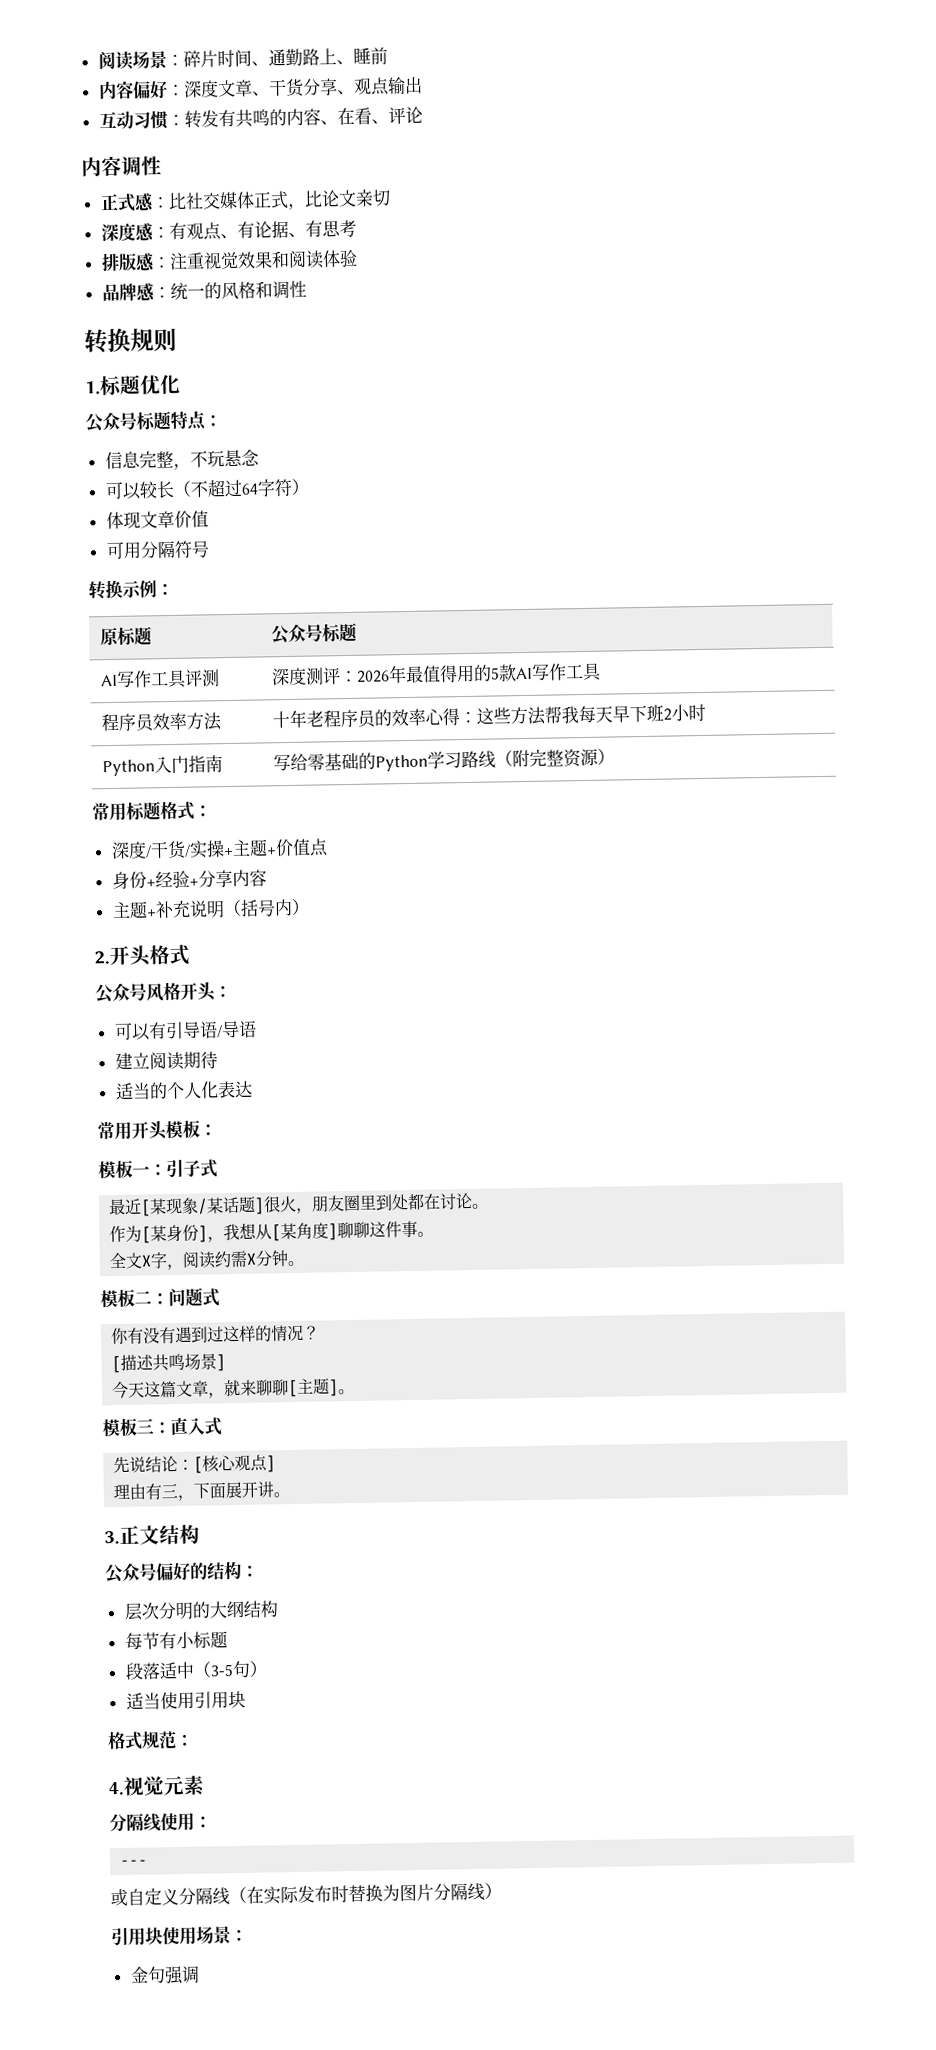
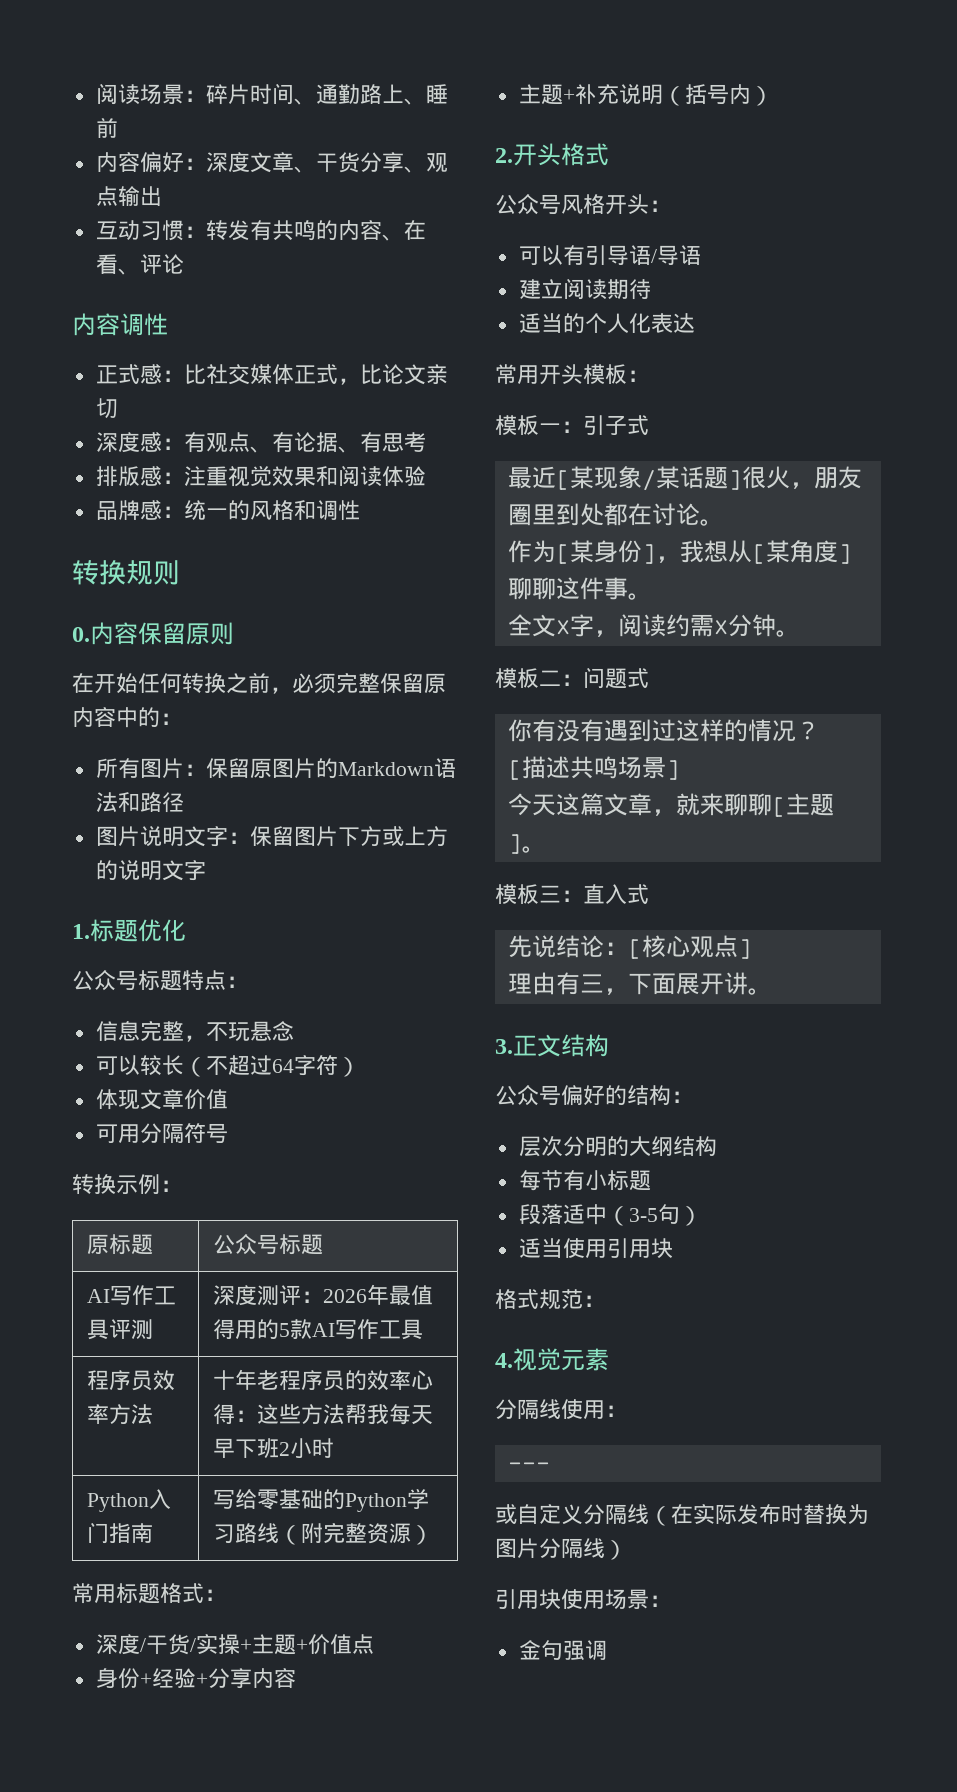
+ 0.内容保留原则
+ 在开始任何转换之前，必须完整保留原内容中的：
+ 所有图片：保留原图片的Markdown语法和路径
+ 图片说明文字：保留图片下方或上方的说明文字

